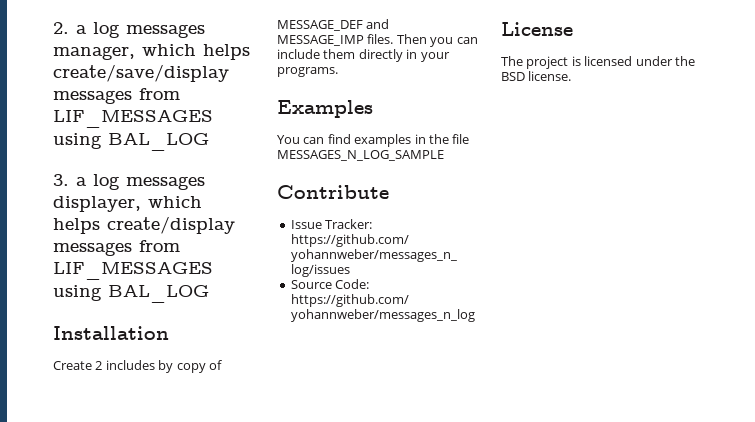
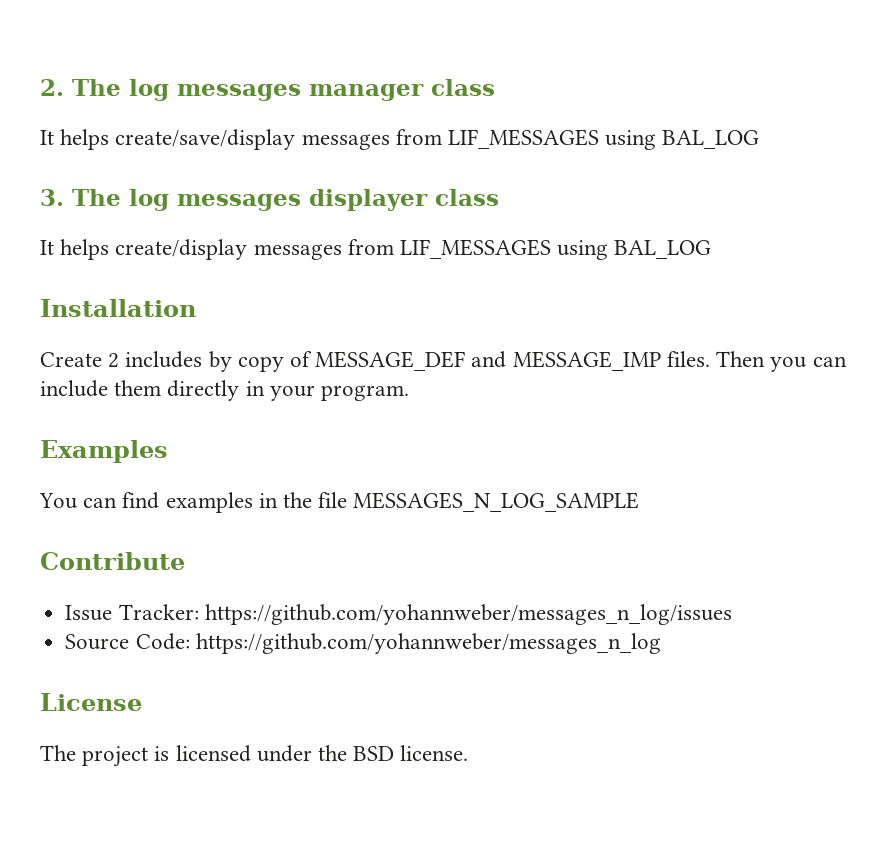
- 2. a log messages manager, which helps create/save/display messages from LIF_MESSAGES using BAL_LOG
+ 2. The log messages manager class
+ It helps create/save/display messages from LIF_MESSAGES using BAL_LOG
- 3. a log messages displayer, which helps create/display messages from LIF_MESSAGES using BAL_LOG
+ 3. The log messages displayer class
+ It helps create/display messages from LIF_MESSAGES using BAL_LOG
- Then you can include them directly in your programs.
+ Then you can include them directly in your program.

